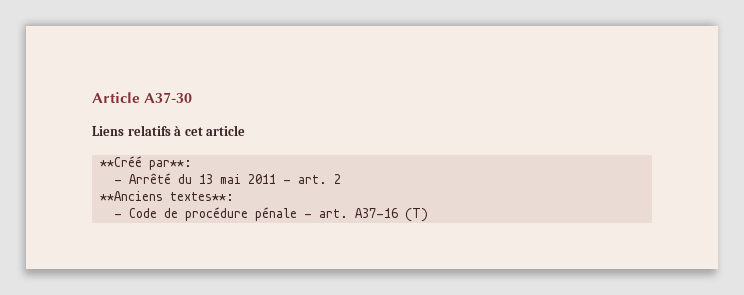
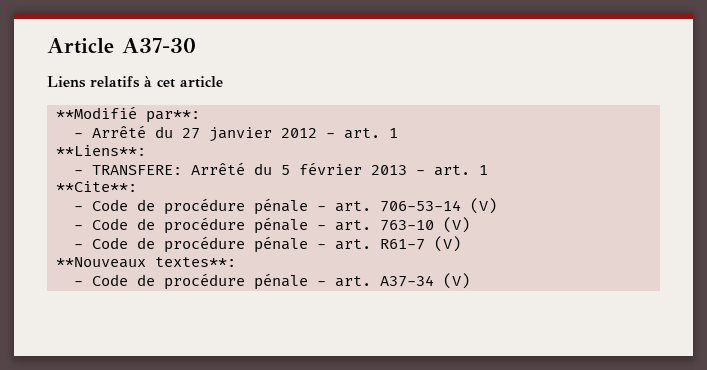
- **Créé par**:
+ **Modifié par**:
- - Arrêté du 13 mai 2011 - art. 2
- **Anciens textes**:
+ - Arrêté du 27 janvier 2012 - art. 1
+ **Liens**:
+ - TRANSFERE: Arrêté du 5 février 2013 - art. 1
+ **Cite**:
+ - Code de procédure pénale - art. 706-53-14 (V)
+ - Code de procédure pénale - art. 763-10 (V)
+ - Code de procédure pénale - art. R61-7 (V)
+ **Nouveaux textes**:
- - Code de procédure pénale - art. A37-16 (T)
+ - Code de procédure pénale - art. A37-34 (V)

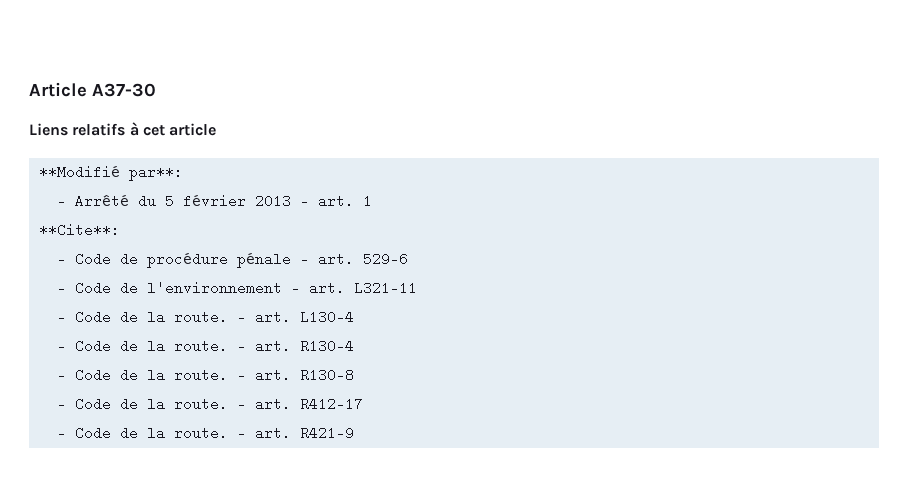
- - Arrêté du 27 janvier 2012 - art. 1
- **Liens**:
- - TRANSFERE: Arrêté du 5 février 2013 - art. 1
+ - Arrêté du 5 février 2013 - art. 1
- - Code de procédure pénale - art. 706-53-14 (V)
- - Code de procédure pénale - art. 763-10 (V)
- - Code de procédure pénale - art. R61-7 (V)
- **Nouveaux textes**:
- - Code de procédure pénale - art. A37-34 (V)
+ - Code de procédure pénale - art. 529-6
+ - Code de l'environnement - art. L321-11
+ - Code de la route. - art. L130-4
+ - Code de la route. - art. R130-4
+ - Code de la route. - art. R130-8
+ - Code de la route. - art. R412-17
+ - Code de la route. - art. R421-9

